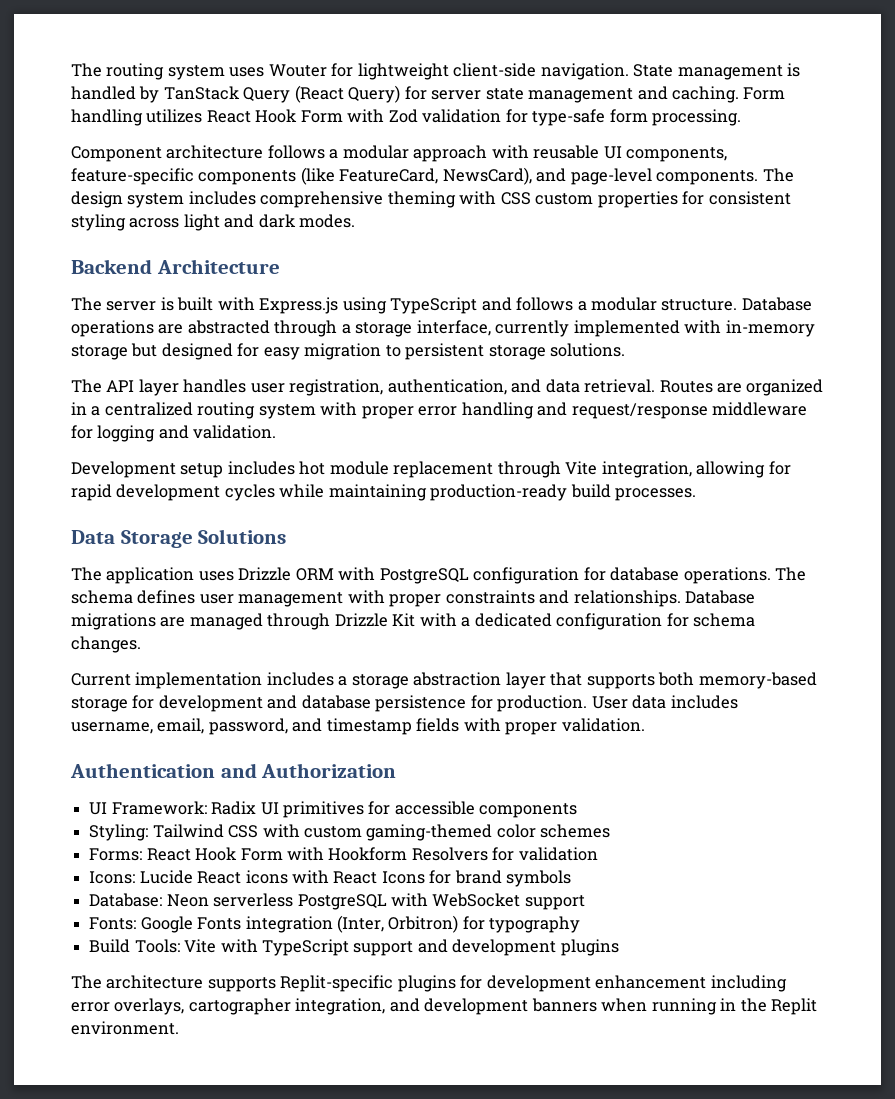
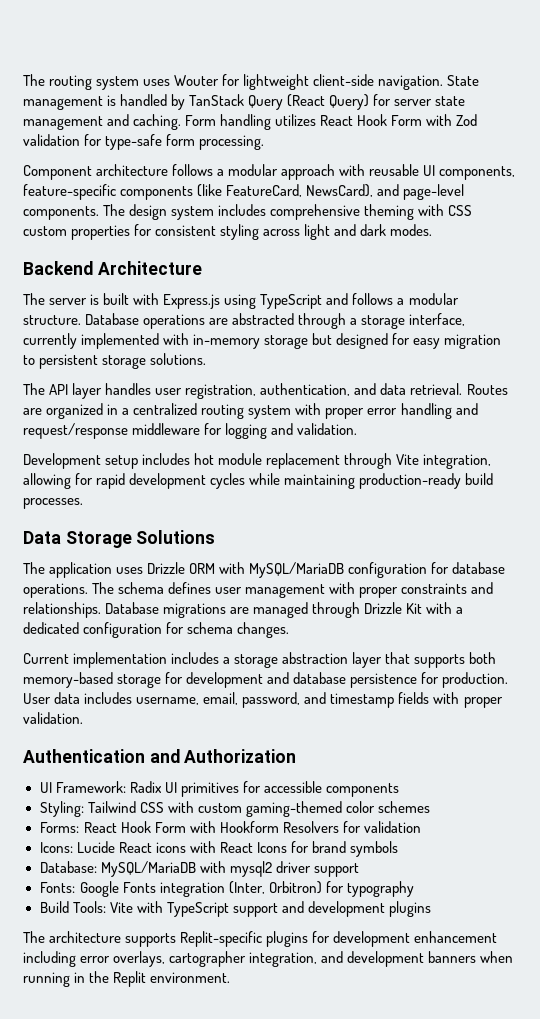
- The application uses Drizzle ORM with PostgreSQL configuration for database operations.
+ The application uses Drizzle ORM with MySQL/MariaDB configuration for database operations.
- Database: Neon serverless PostgreSQL with WebSocket support
+ Database: MySQL/MariaDB with mysql2 driver support

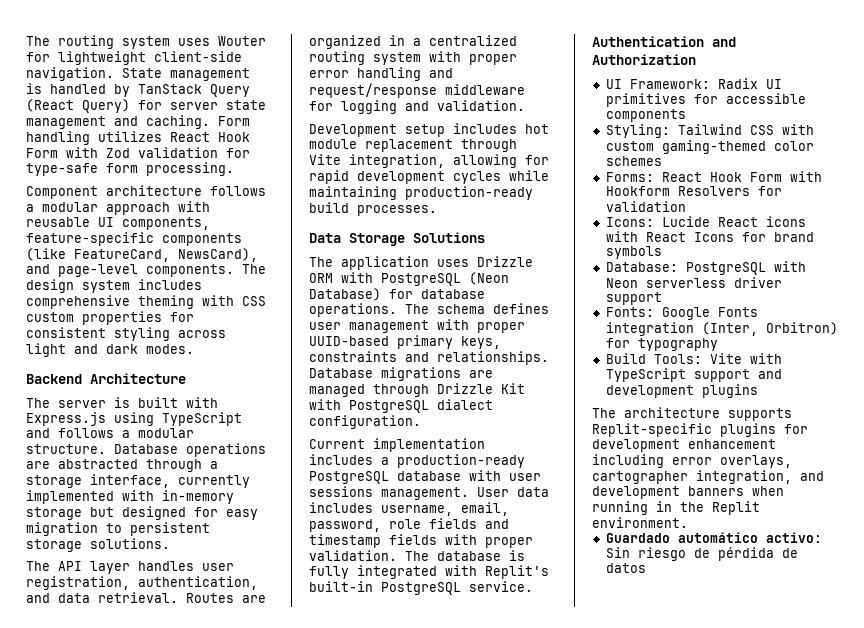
- The application uses Drizzle ORM with MySQL/MariaDB configuration for database operations.
+ The application uses Drizzle ORM with PostgreSQL (Neon Database) for database operations.
- The schema defines user management with proper constraints and relationships.
+ The schema defines user management with proper UUID-based primary keys, constraints and relationships.
- Database migrations are managed through Drizzle Kit with a dedicated configuration for schema changes.
- Current implementation includes a storage abstraction layer that supports both memory-based storage for development and database persistence for production.
+ Database migrations are managed through Drizzle Kit with PostgreSQL dialect configuration.
+ Current implementation includes a production-ready PostgreSQL database with user sessions management.
- User data includes username, email, password, and timestamp fields with proper validation.
+ User data includes username, email, password, role fields and timestamp fields with proper validation. The database is fully integrated with Replit's built-in PostgreSQL service.
- Database: MySQL/MariaDB with mysql2 driver support
+ Database: PostgreSQL with Neon serverless driver support
+ Guardado automático activo: Sin riesgo de pérdida de datos

